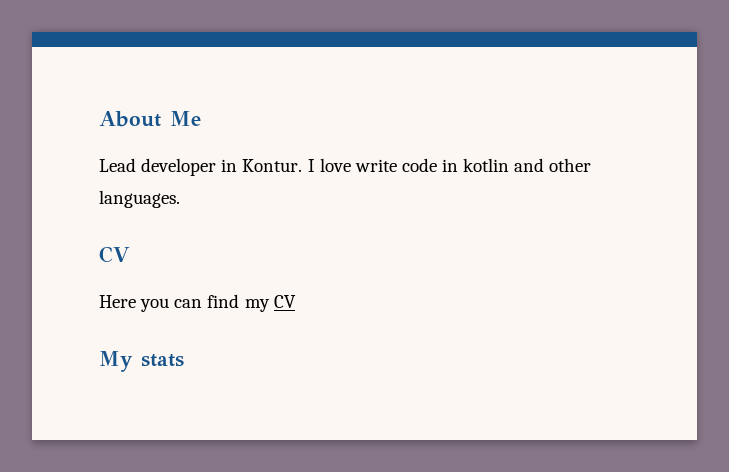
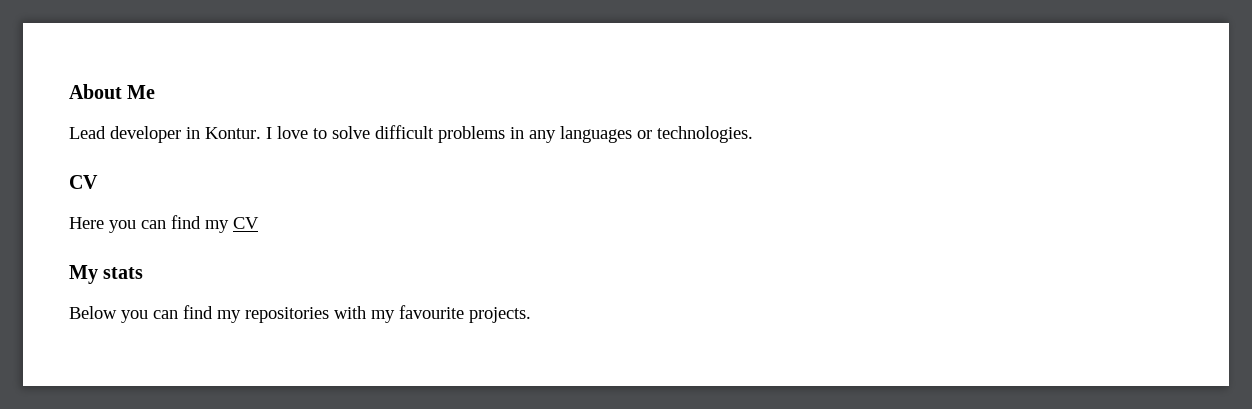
- I love write code in kotlin and other languages.
+ I love to solve difficult problems in any languages or technologies.
+ Below you can find my repositories with my favourite projects.

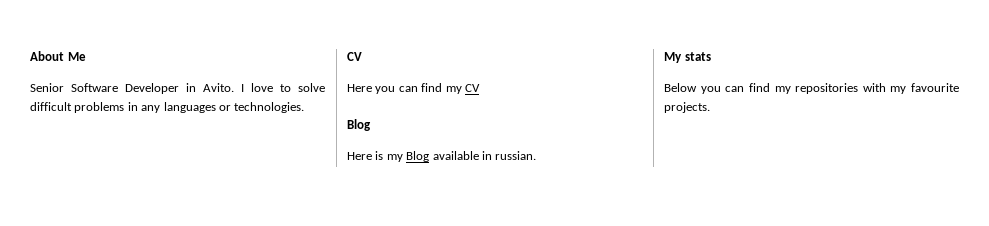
- Lead developer in Kontur.
+ Senior Software Developer in Avito.
  Here you can find my CV
+ Blog
+ Here is my Blog available in russian.

